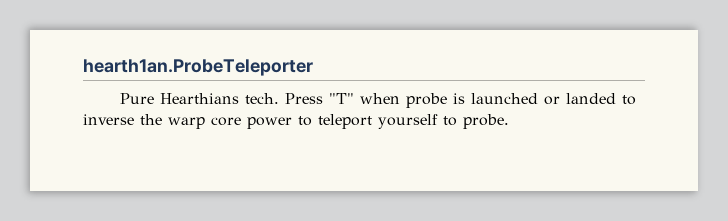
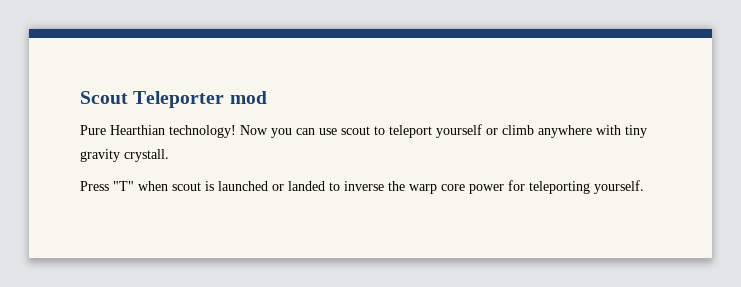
- hearth1an.ProbeTeleporter
- Pure Hearthians tech. Press "T" when probe is launched or landed to inverse the warp core power to teleport yourself to probe.
+ Scout Teleporter mod
+ Pure Hearthian technology! Now you can use scout to teleport yourself or climb anywhere with tiny gravity crystall.
+ Press "T" when scout is launched or landed to inverse the warp core power for teleporting yourself.

